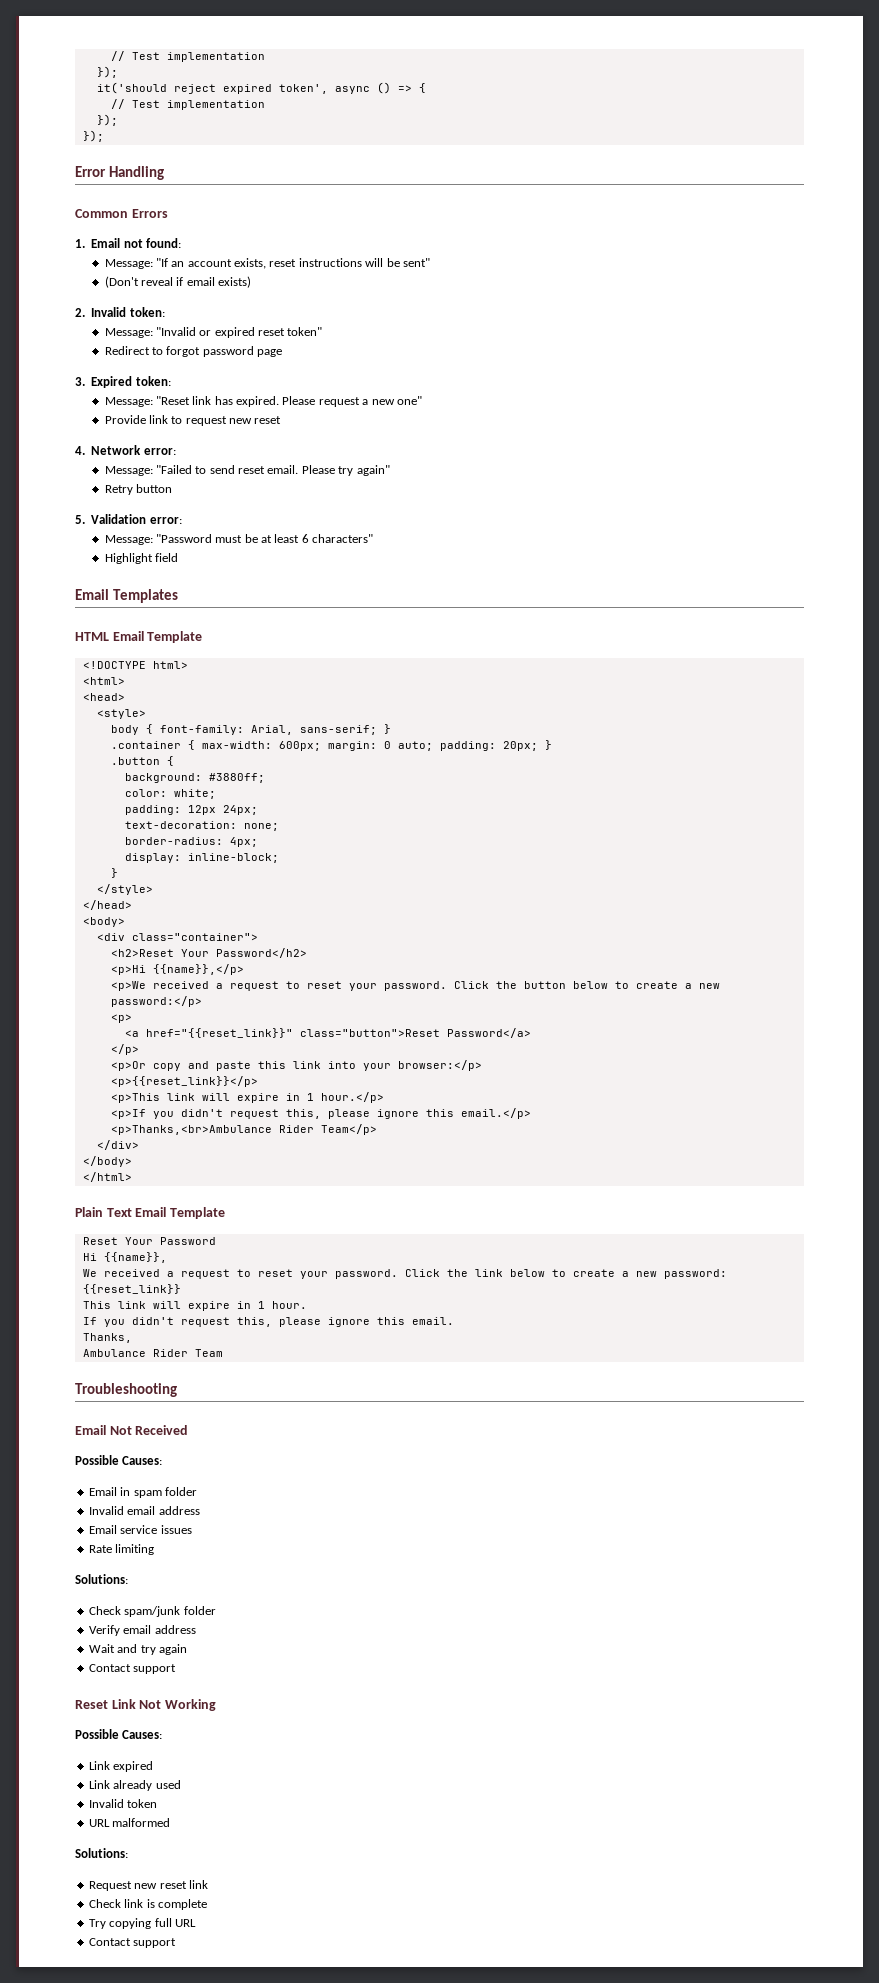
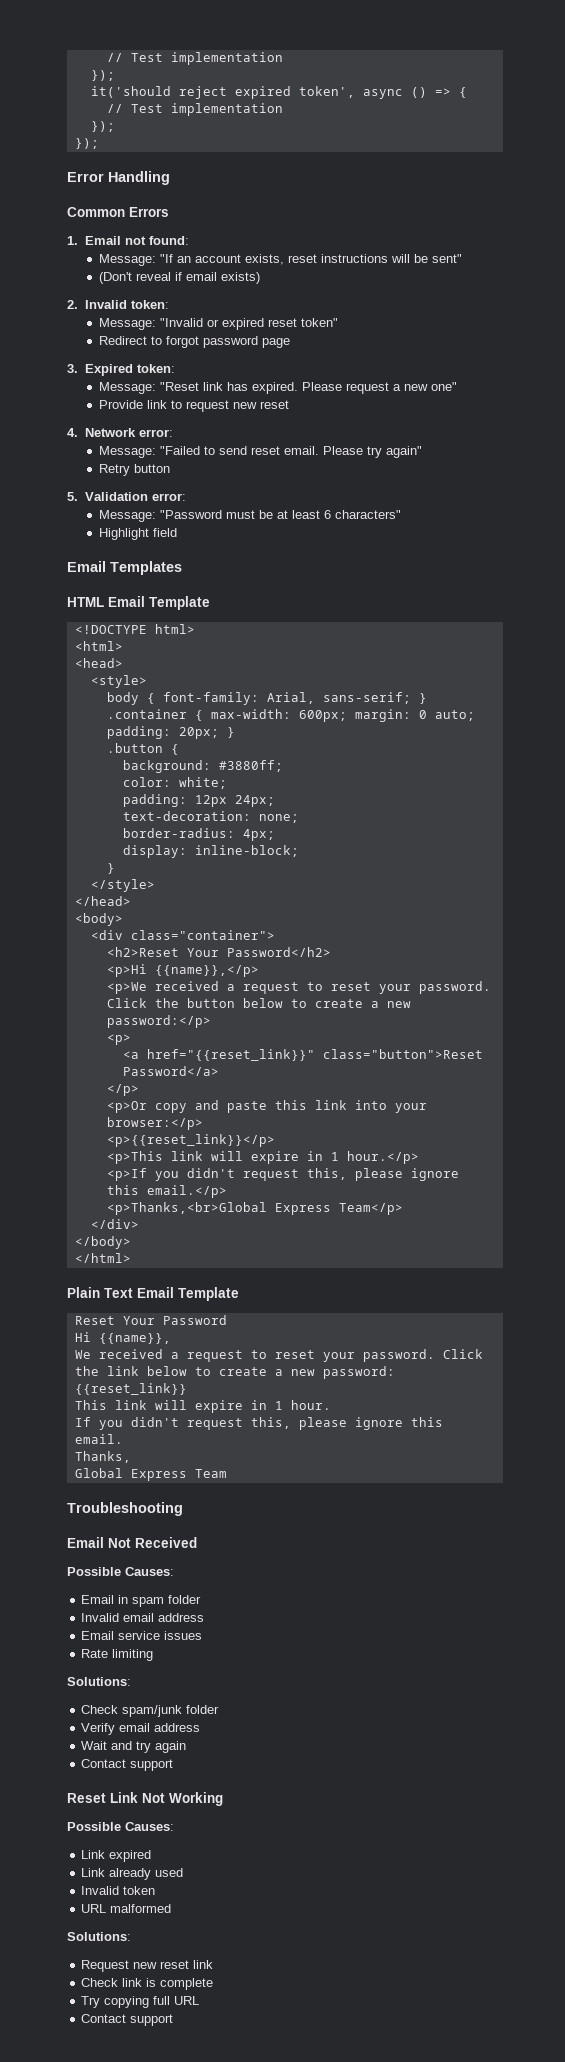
- <p>Thanks,<br>Ambulance Rider Team</p>
+ <p>Thanks,<br>Global Express Team</p>
- Ambulance Rider Team
+ Global Express Team

